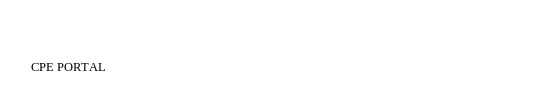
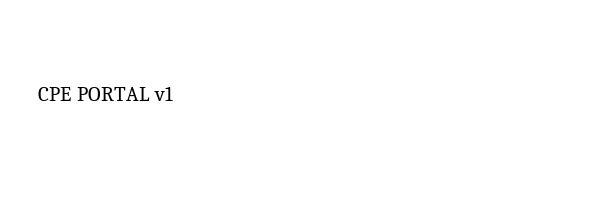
- CPE PORTAL
+ CPE PORTAL v1

